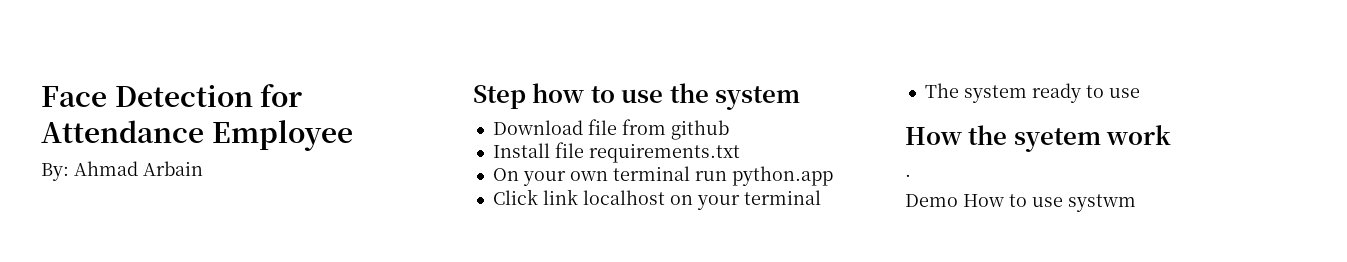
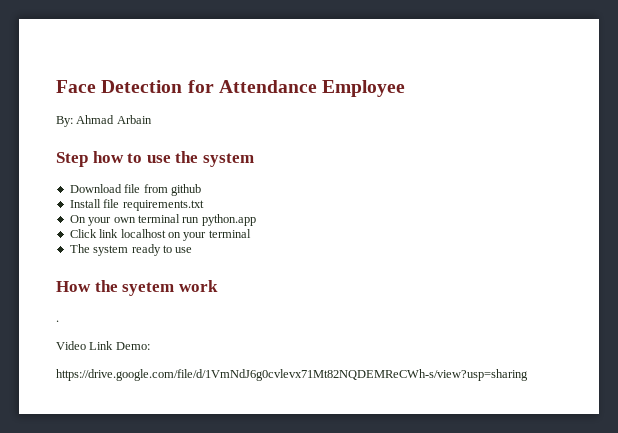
- Demo How to use systwm
+ Video Link Demo:
+ https://drive.google.com/file/d/1VmNdJ6g0cvlevx71Mt82NQDEMReCWh-s/view?usp=sharing

